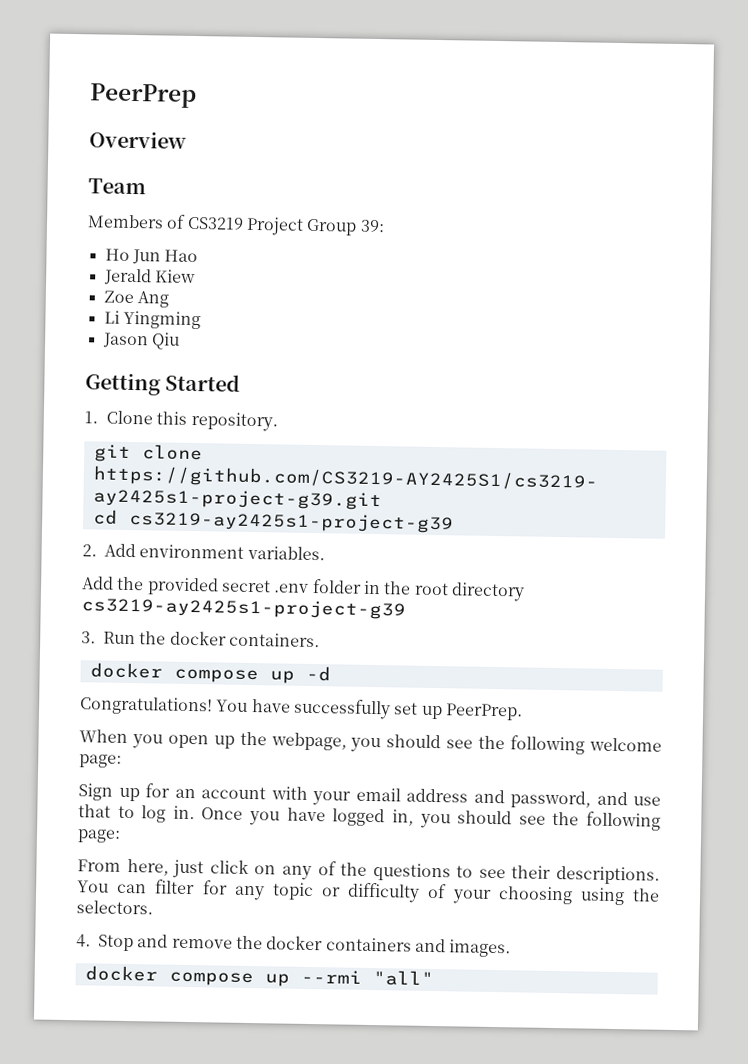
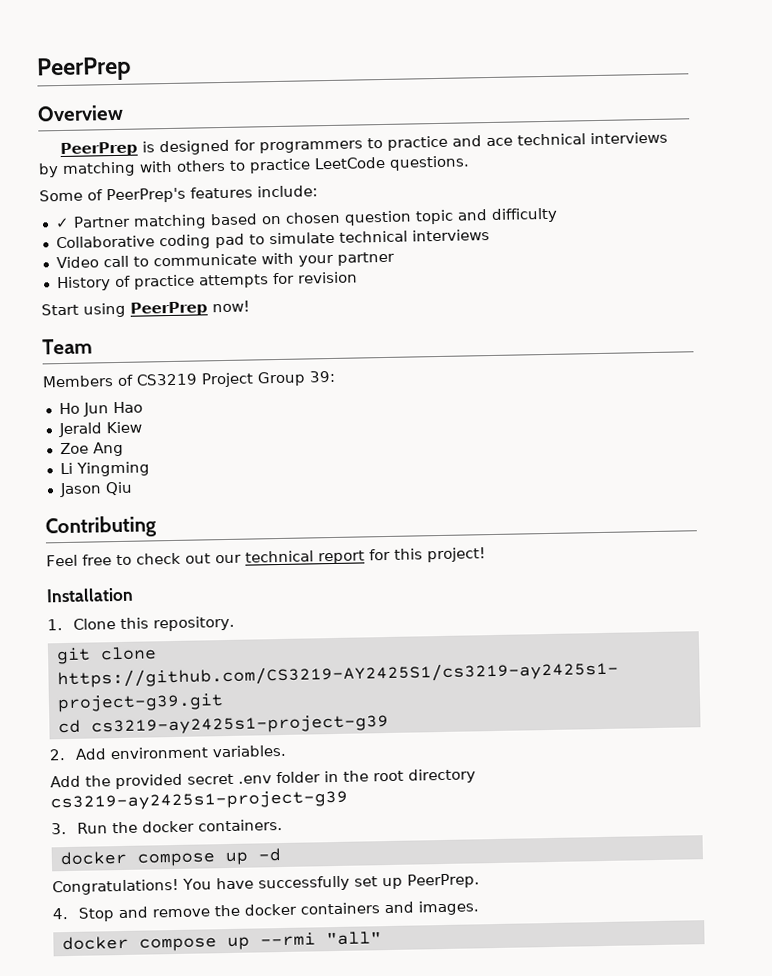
+ PeerPrep is designed for programmers to practice and ace technical interviews by matching with others to practice LeetCode questions.
+ Some of PeerPrep's features include:
+ ✓ Partner matching based on chosen question topic and difficulty
+ Collaborative coding pad to simulate technical interviews
+ Video call to communicate with your partner
+ History of practice attempts for revision
+ Start using PeerPrep now!
- Getting Started
+ Contributing
+ Feel free to check out our technical report for this project!
+ Installation
- When you open up the webpage, you should see the following welcome page:
- Sign up for an account with your email address and password, and use that to log in. Once you have logged in, you should see the following page:
- From here, just click on any of the questions to see their descriptions. You can filter for any topic or difficulty of your choosing using the selectors.

